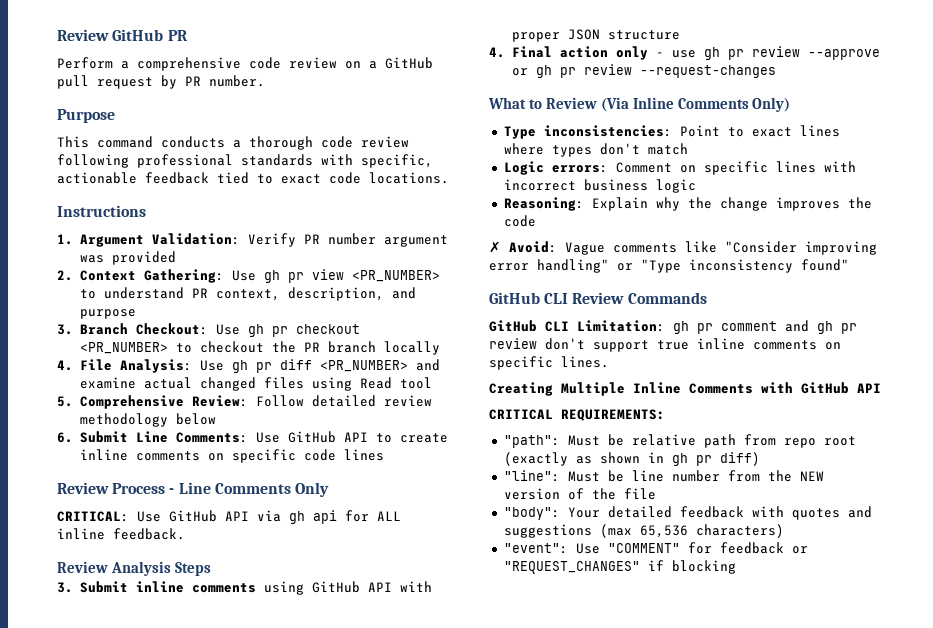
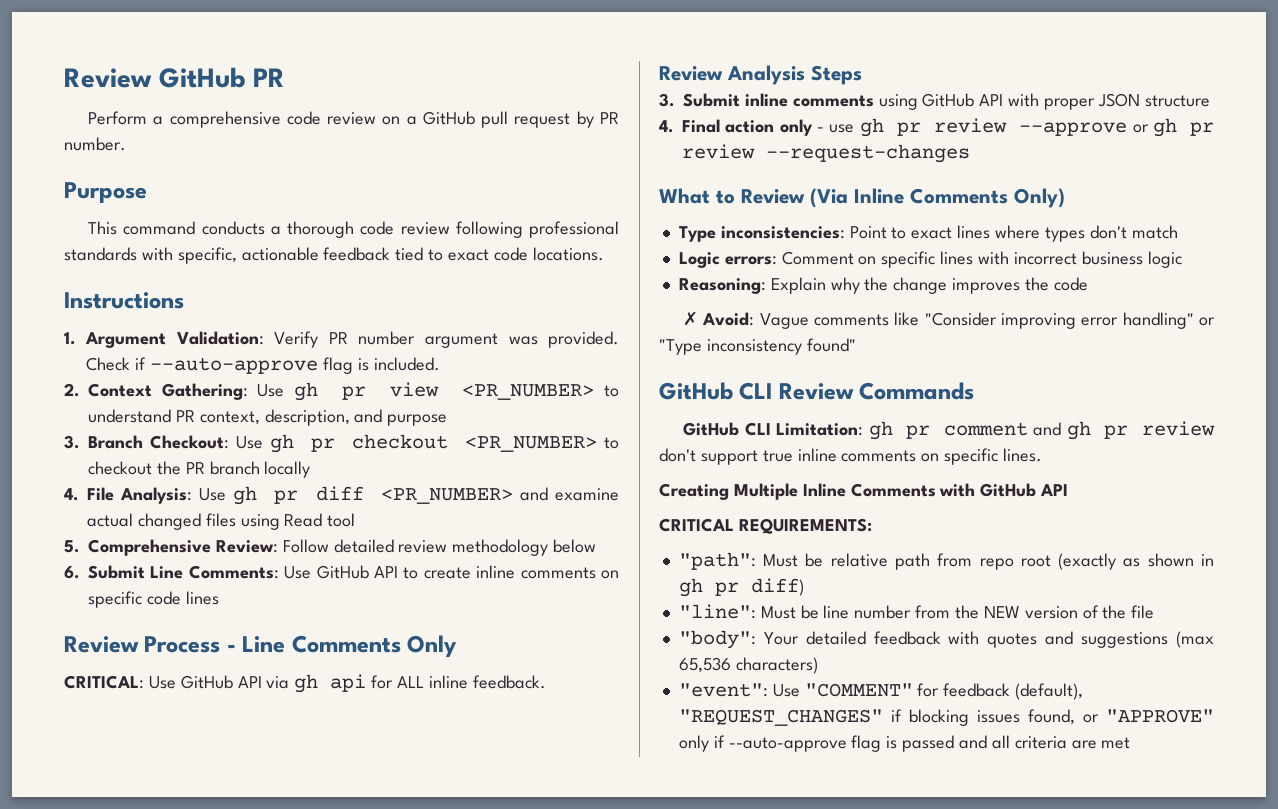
- 1. Argument Validation: Verify PR number argument was provided
+ 1. Argument Validation: Verify PR number argument was provided. Check if --auto-approve flag is included.
- "event": Use "COMMENT" for feedback or "REQUEST_CHANGES" if blocking
+ "event": Use "COMMENT" for feedback (default), "REQUEST_CHANGES" if blocking issues found, or "APPROVE" only if --auto-approve flag is passed and all criteria are met

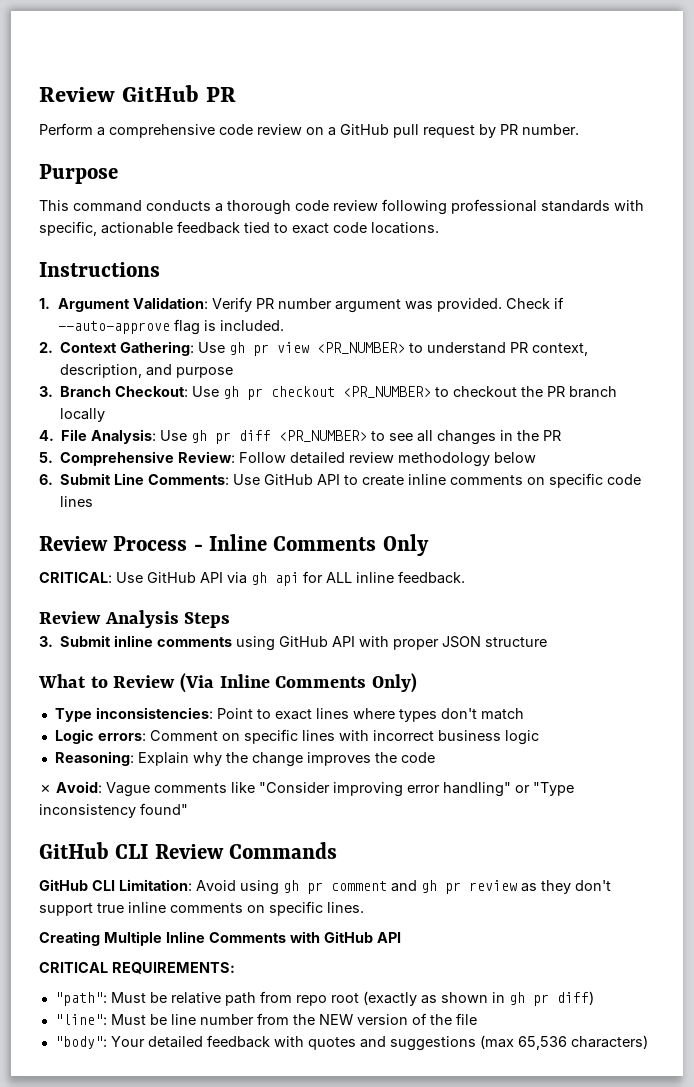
- 4. File Analysis: Use gh pr diff <PR_NUMBER> and examine actual changed files using Read tool
+ 4. File Analysis: Use gh pr diff <PR_NUMBER> to see all changes in the PR
- Review Process - Line Comments Only
+ Review Process - Inline Comments Only
- 4. Final action only - use gh pr review --approve or gh pr review --request-changes
- GitHub CLI Limitation: gh pr comment and gh pr review don't support true inline comments on specific lines.
+ GitHub CLI Limitation: Avoid using gh pr comment and gh pr review as they don't support true inline comments on specific lines.
- "event": Use "COMMENT" for feedback (default), "REQUEST_CHANGES" if blocking issues found, or "APPROVE" only if --auto-approve flag is passed and all criteria are met

